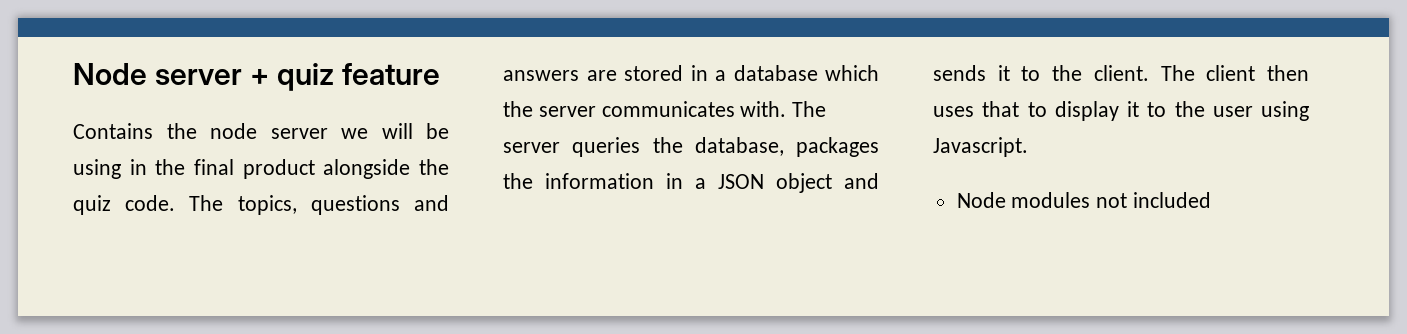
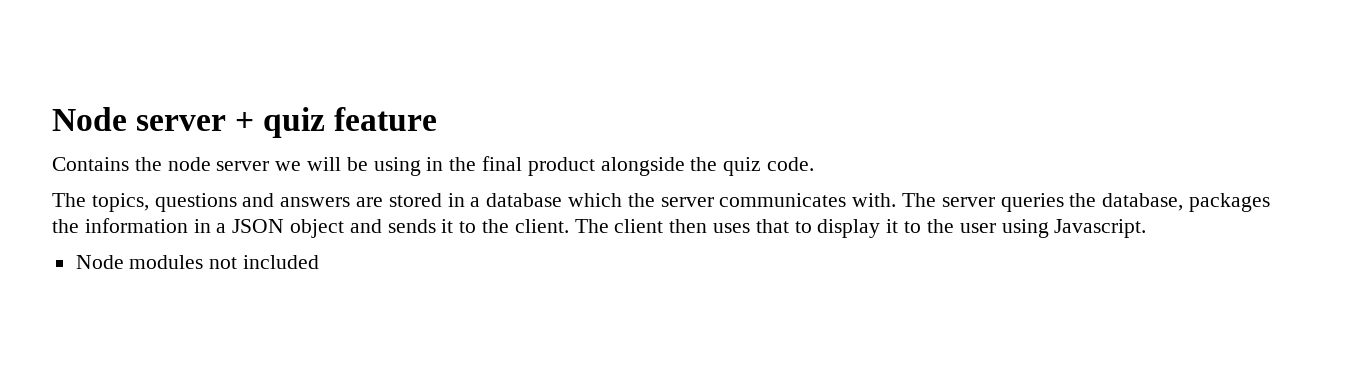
- Contains the node server we will be using in the final product alongside the quiz code. The topics, questions and answers are stored in a database which the server communicates with.
+ Contains the node server we will be using in the final product alongside the quiz code.
+ The topics, questions and answers are stored in a database which the server communicates with.

